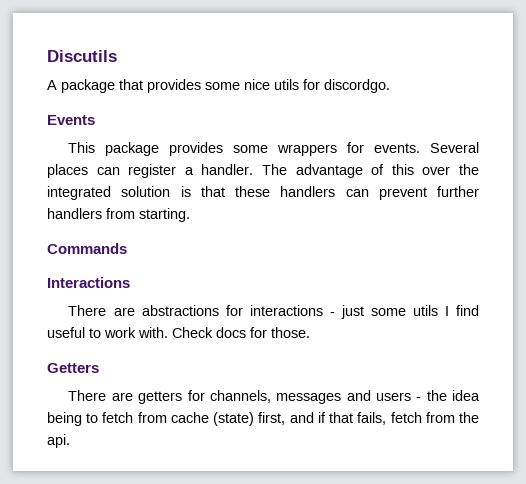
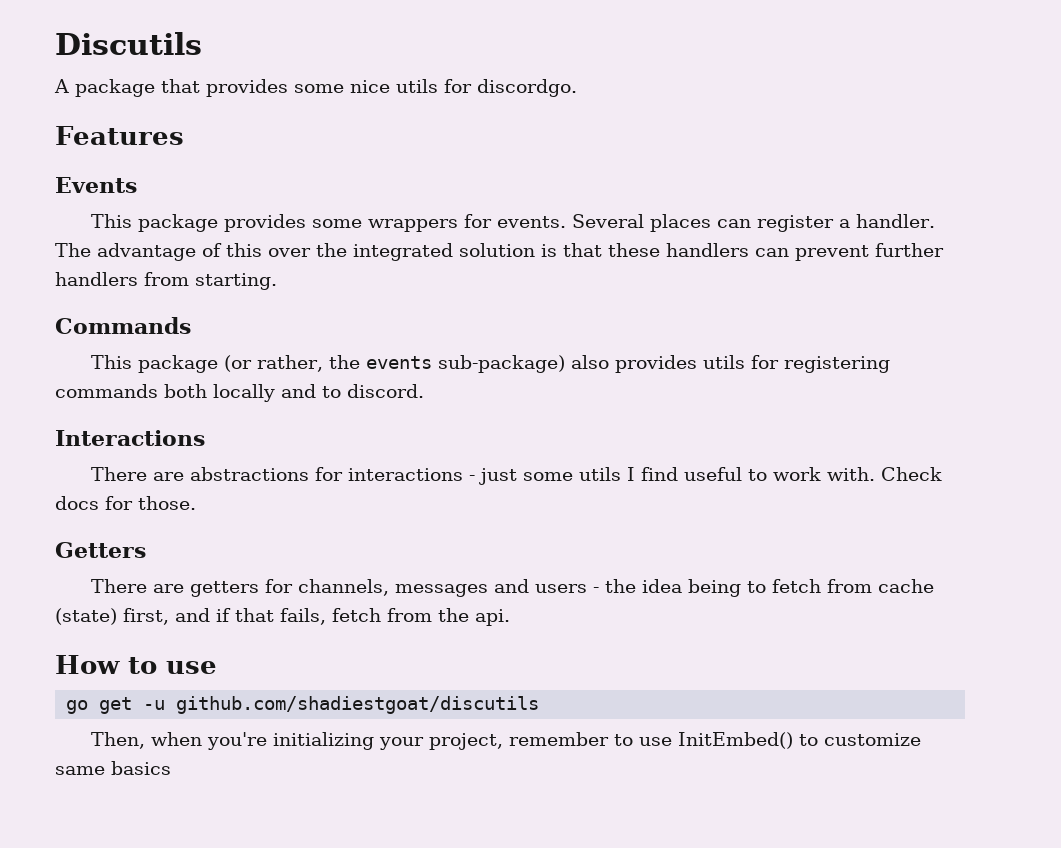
+ Features
+ This package (or rather, the events sub-package) also provides utils for registering commands both locally and to discord.
+ How to use
+ go get -u github.com/shadiestgoat/discutils
+ Then, when you're initializing your project, remember to use InitEmbed() to customize same basics

